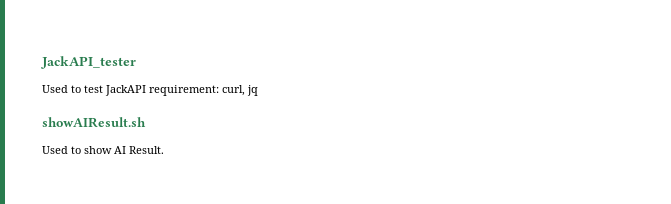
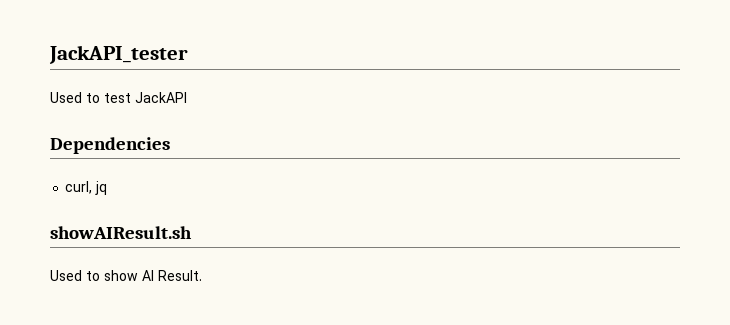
- Used to test JackAPI requirement: curl, jq
+ Used to test JackAPI
+ Dependencies
+ curl, jq

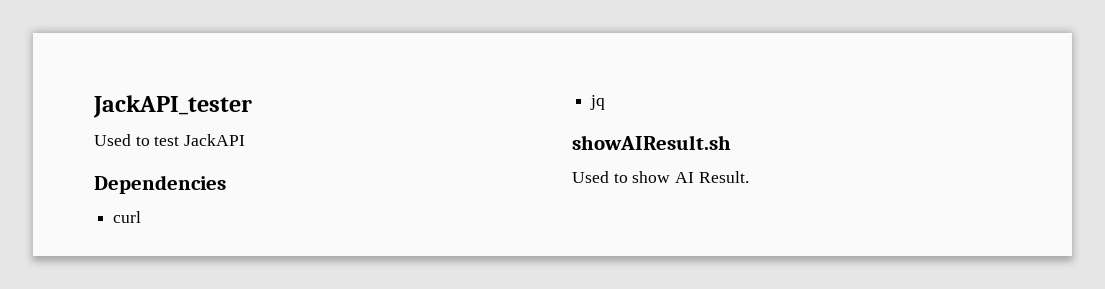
- curl, jq
+ curl
+ jq

